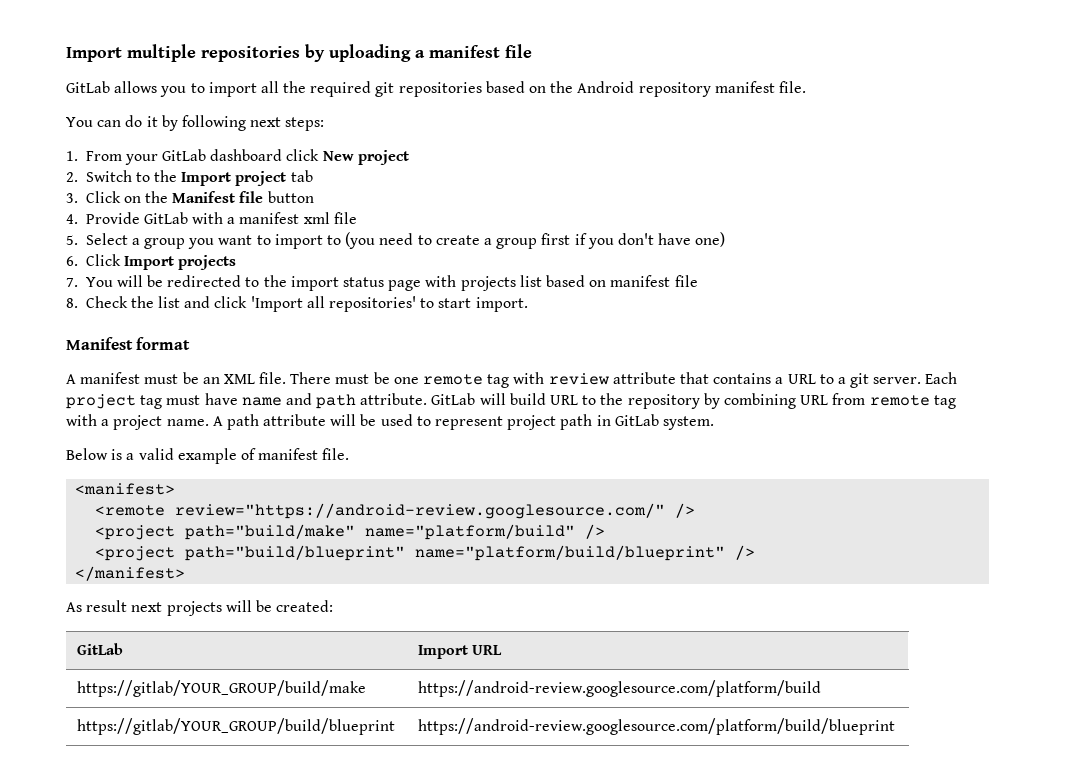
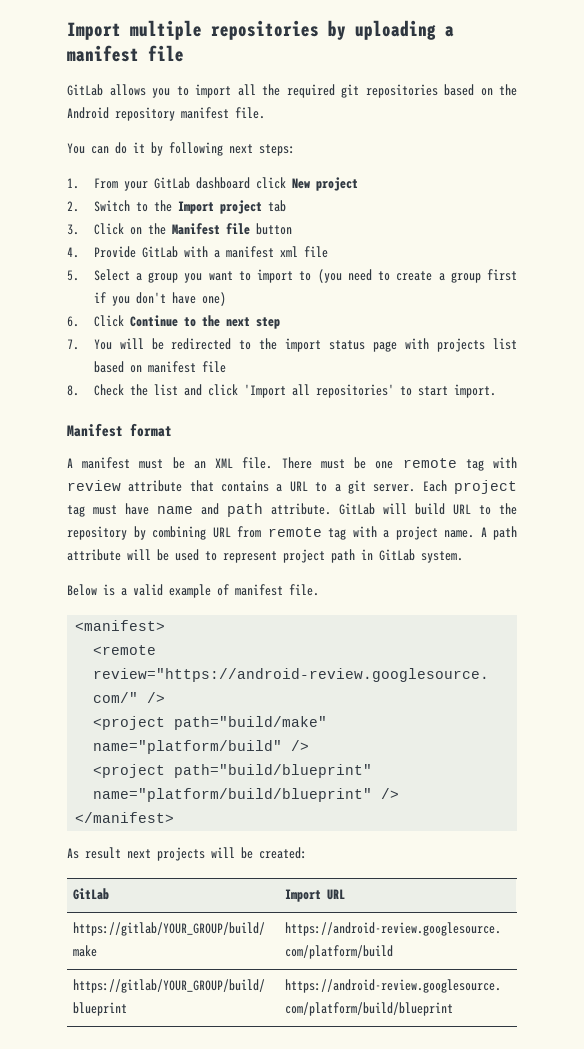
- 6. Click Import projects
+ 6. Click Continue to the next step

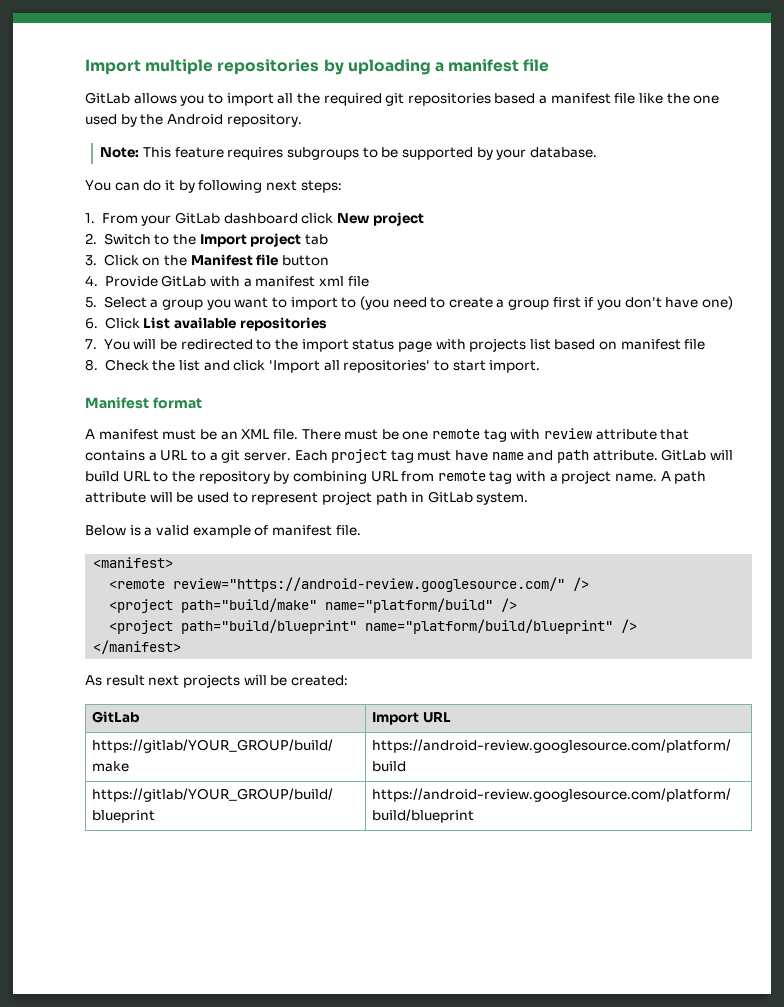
- GitLab allows you to import all the required git repositories based on the Android repository manifest file.
+ GitLab allows you to import all the required git repositories based a manifest file like the one used by the Android repository.
+ Note: This feature requires subgroups to be supported by your database.
- 6. Click Continue to the next step
+ 6. Click List available repositories

